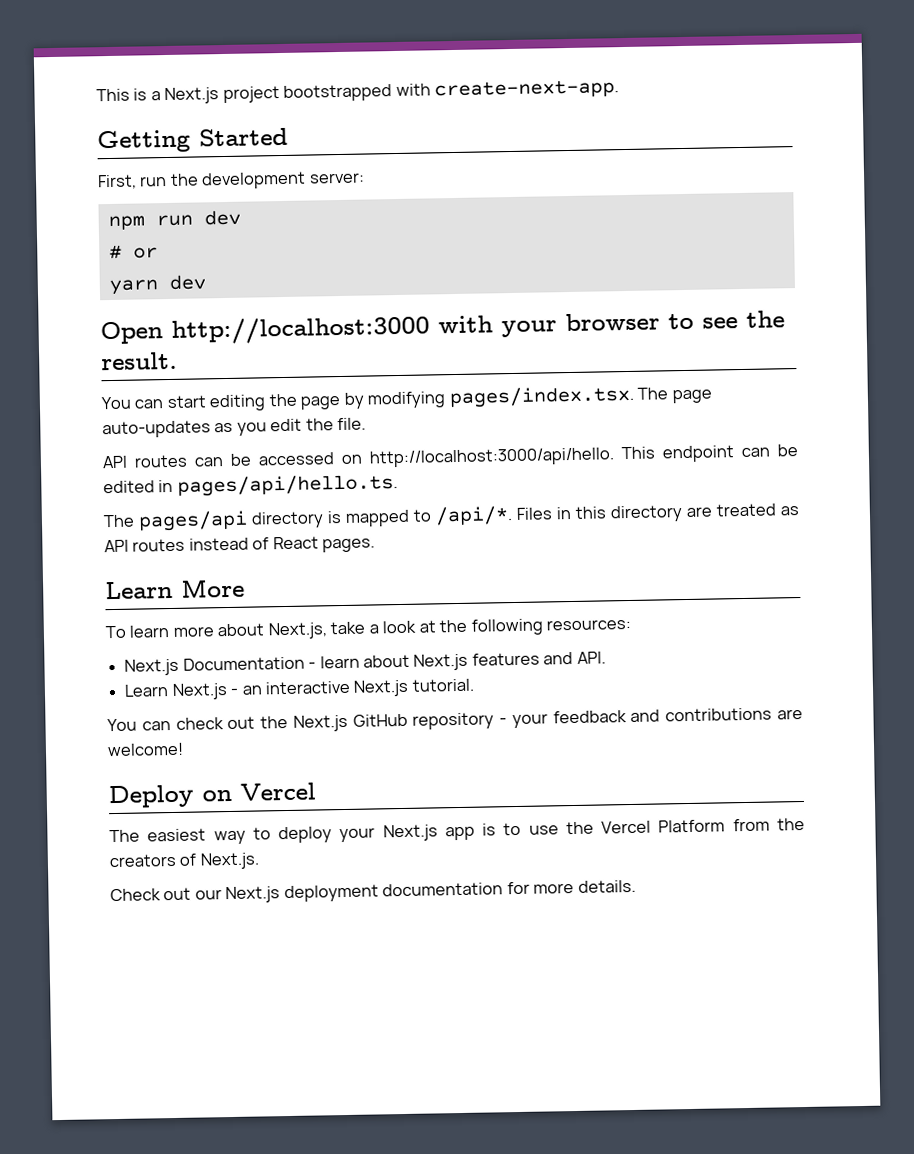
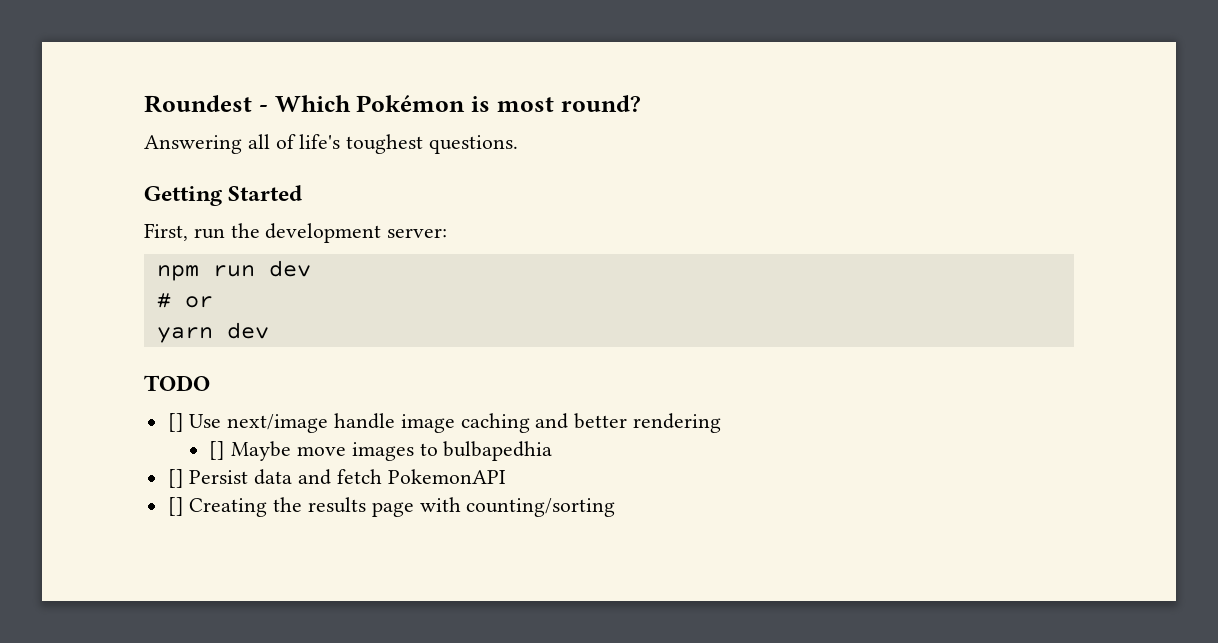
- This is a Next.js project bootstrapped with create-next-app.
+ Roundest - Which Pokémon is most round?
+ Answering all of life's toughest questions.
- Open http://localhost:3000 with your browser to see the result.
- You can start editing the page by modifying pages/index.tsx. The page auto-updates as you edit the file.
- API routes can be accessed on http://localhost:3000/api/hello. This endpoint can be edited in pages/api/hello.ts.
- The pages/api directory is mapped to /api/*. Files in this directory are treated as API routes instead of React pages.
- Learn More
- To learn more about Next.js, take a look at the following resources:
- Next.js Documentation - learn about Next.js features and API.
- Learn Next.js - an interactive Next.js tutorial.
- You can check out the Next.js GitHub repository - your feedback and contributions are welcome!
- Deploy on Vercel
- The easiest way to deploy your Next.js app is to use the Vercel Platform from the creators of Next.js.
- Check out our Next.js deployment documentation for more details.
+ TODO
+ [] Use next/image handle image caching and better rendering
+ [] Maybe move images to bulbapedhia
+ [] Persist data and fetch PokemonAPI
+ [] Creating the results page with counting/sorting

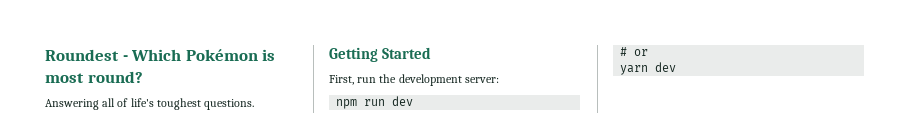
- TODO
- [] Use next/image handle image caching and better rendering
- [] Maybe move images to bulbapedhia
- [] Persist data and fetch PokemonAPI
- [] Creating the results page with counting/sorting

